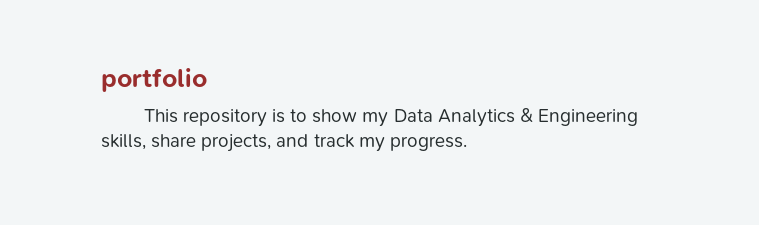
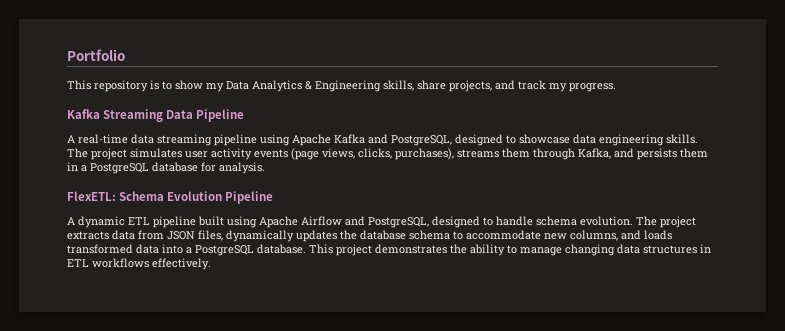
- portfolio
+ Portfolio
+ Kafka Streaming Data Pipeline
+ A real-time data streaming pipeline using Apache Kafka and PostgreSQL, designed to showcase data engineering skills. The project simulates user activity events (page views, clicks, purchases), streams them through Kafka, and persists them in a PostgreSQL database for analysis.
+ FlexETL: Schema Evolution Pipeline
+ A dynamic ETL pipeline built using Apache Airflow and PostgreSQL, designed to handle schema evolution. The project extracts data from JSON files, dynamically updates the database schema to accommodate new columns, and loads transformed data into a PostgreSQL database. This project demonstrates the ability to manage changing data structures in ETL workflows effectively.

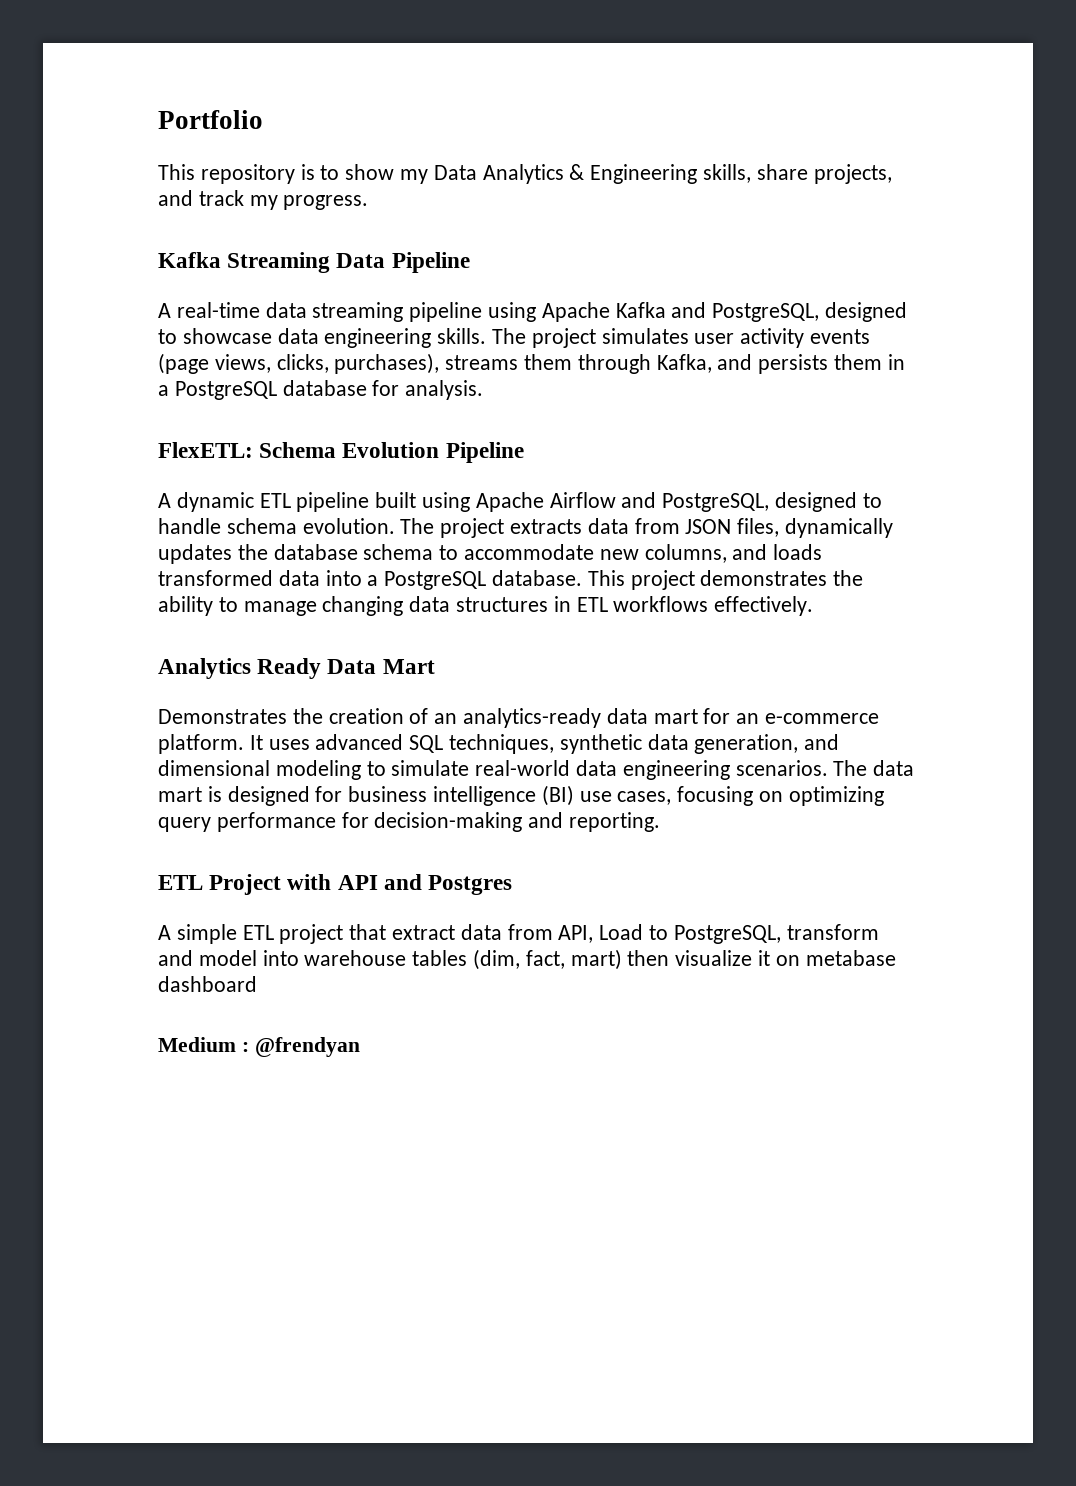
+ Analytics Ready Data Mart
+ Demonstrates the creation of an analytics-ready data mart for an e-commerce platform. It uses advanced SQL techniques, synthetic data generation, and dimensional modeling to simulate real-world data engineering scenarios. The data mart is designed for business intelligence (BI) use cases, focusing on optimizing query performance for decision-making and reporting.
+ ETL Project with API and Postgres
+ A simple ETL project that extract data from API, Load to PostgreSQL, transform and model into warehouse tables (dim, fact, mart) then visualize it on metabase dashboard
+ Medium : @frendyan

